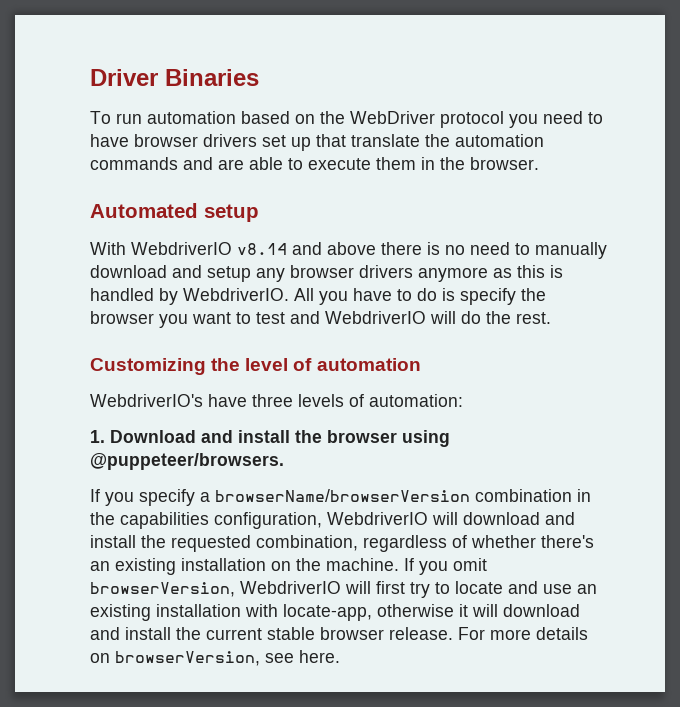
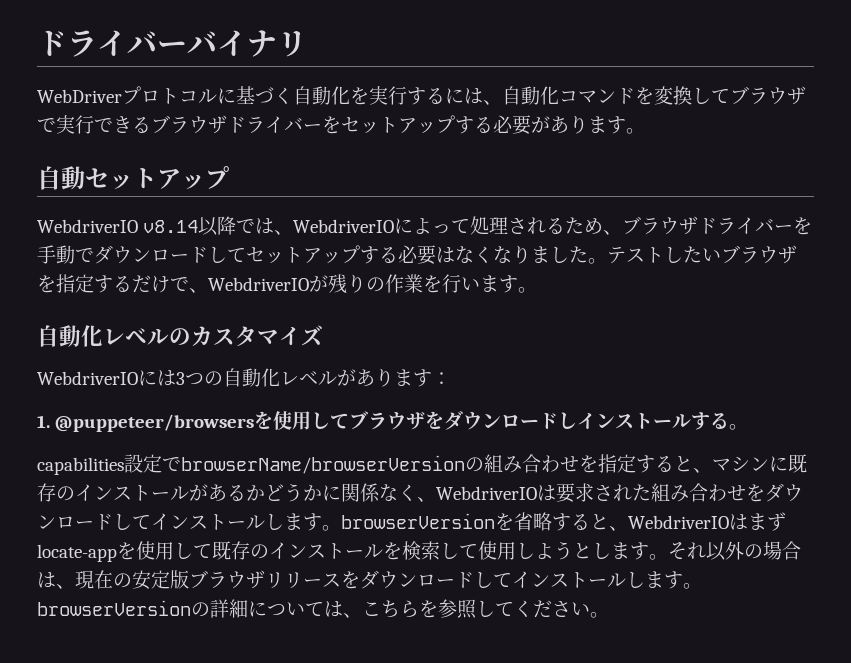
- Driver Binaries
- To run automation based on the WebDriver protocol you need to have browser drivers set up that translate the automation commands and are able to execute them in the browser.
- Automated setup
- With WebdriverIO v8.14 and above there is no need to manually download and setup any browser drivers anymore as this is handled by WebdriverIO. All you have to do is specify the browser you want to test and WebdriverIO will do the rest.
- Customizing the level of automation
- WebdriverIO's have three levels of automation:
- 1. Download and install the browser using @puppeteer/browsers.
- If you specify a browserName/browserVersion combination in the capabilities configuration, WebdriverIO will download and install the requested combination, regardless of whether there's an existing installation on the machine. If you omit browserVersion, WebdriverIO will first try to locate and use an existing installation with locate-app, otherwise it will download and install the current stable browser release. For more details on browserVersion, see here.
+ ドライバーバイナリ
+ WebDriverプロトコルに基づく自動化を実行するには、自動化コマンドを変換してブラウザで実行できるブラウザドライバーをセットアップする必要があります。
+ 自動セットアップ
+ WebdriverIO v8.14以降では、WebdriverIOによって処理されるため、ブラウザドライバーを手動でダウンロードしてセットアップする必要はなくなりました。テストしたいブラウザを指定するだけで、WebdriverIOが残りの作業を行います。
+ 自動化レベルのカスタマイズ
+ WebdriverIOには3つの自動化レベルがあります：
+ 1. @puppeteer/browsersを使用してブラウザをダウンロードしインストールする。
+ capabilities設定でbrowserName/browserVersionの組み合わせを指定すると、マシンに既存のインストールがあるかどうかに関係なく、WebdriverIOは要求された組み合わせをダウンロードしてインストールします。browserVersionを省略すると、WebdriverIOはまずlocate-appを使用して既存のインストールを検索して使用しようとします。それ以外の場合は、現在の安定版ブラウザリリースをダウンロードしてインストールします。browserVersionの詳細については、こちらを参照してください。

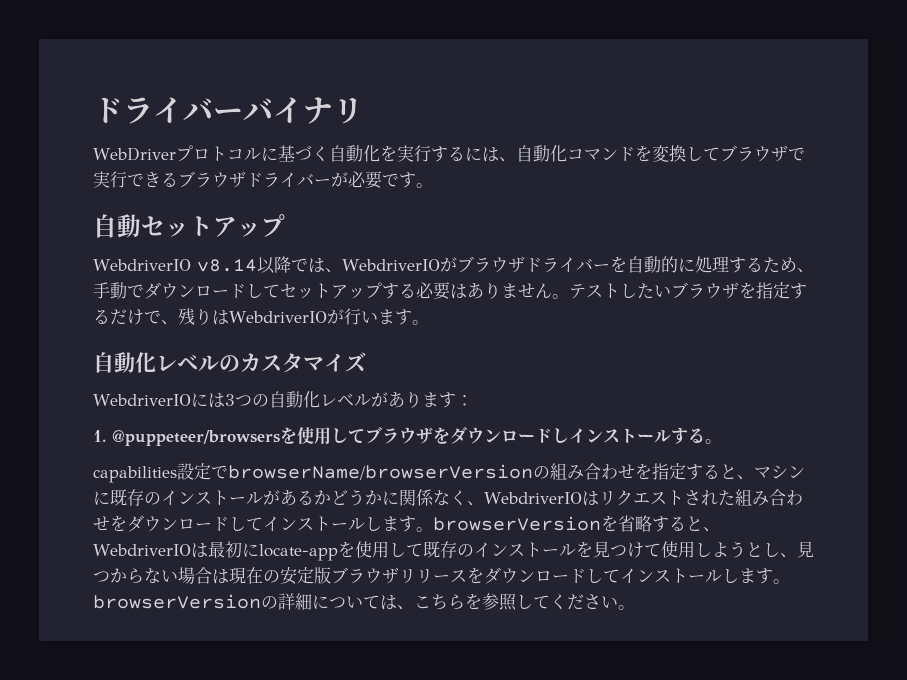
- WebDriverプロトコルに基づく自動化を実行するには、自動化コマンドを変換してブラウザで実行できるブラウザドライバーをセットアップする必要があります。
+ WebDriverプロトコルに基づく自動化を実行するには、自動化コマンドを変換してブラウザで実行できるブラウザドライバーが必要です。
- WebdriverIO v8.14以降では、WebdriverIOによって処理されるため、ブラウザドライバーを手動でダウンロードしてセットアップする必要はなくなりました。
+ WebdriverIO v8.14以降では、WebdriverIOがブラウザドライバーを自動的に処理するため、手動でダウンロードしてセットアップする必要はありません。
- テストしたいブラウザを指定するだけで、WebdriverIOが残りの作業を行います。
+ テストしたいブラウザを指定するだけで、残りはWebdriverIOが行います。
- capabilities設定でbrowserName/browserVersionの組み合わせを指定すると、マシンに既存のインストールがあるかどうかに関係なく、WebdriverIOは要求された組み合わせをダウンロードしてインストールします。browserVersionを省略すると、WebdriverIOはまずlocate-appを使用して既存のインストールを検索して使用しようとします。それ以外の場合は、現在の安定版ブラウザリリースをダウンロードしてインストールします。browserVersionの詳細については、こちらを参照してください。
+ capabilities設定でbrowserName/browserVersionの組み合わせを指定すると、マシンに既存のインストールがあるかどうかに関係なく、WebdriverIOはリクエストされた組み合わせをダウンロードしてインストールします。browserVersionを省略すると、WebdriverIOは最初にlocate-appを使用して既存のインストールを見つけて使用しようとし、見つからない場合は現在の安定版ブラウザリリースをダウンロードしてインストールします。browserVersionの詳細については、こちらを参照してください。

